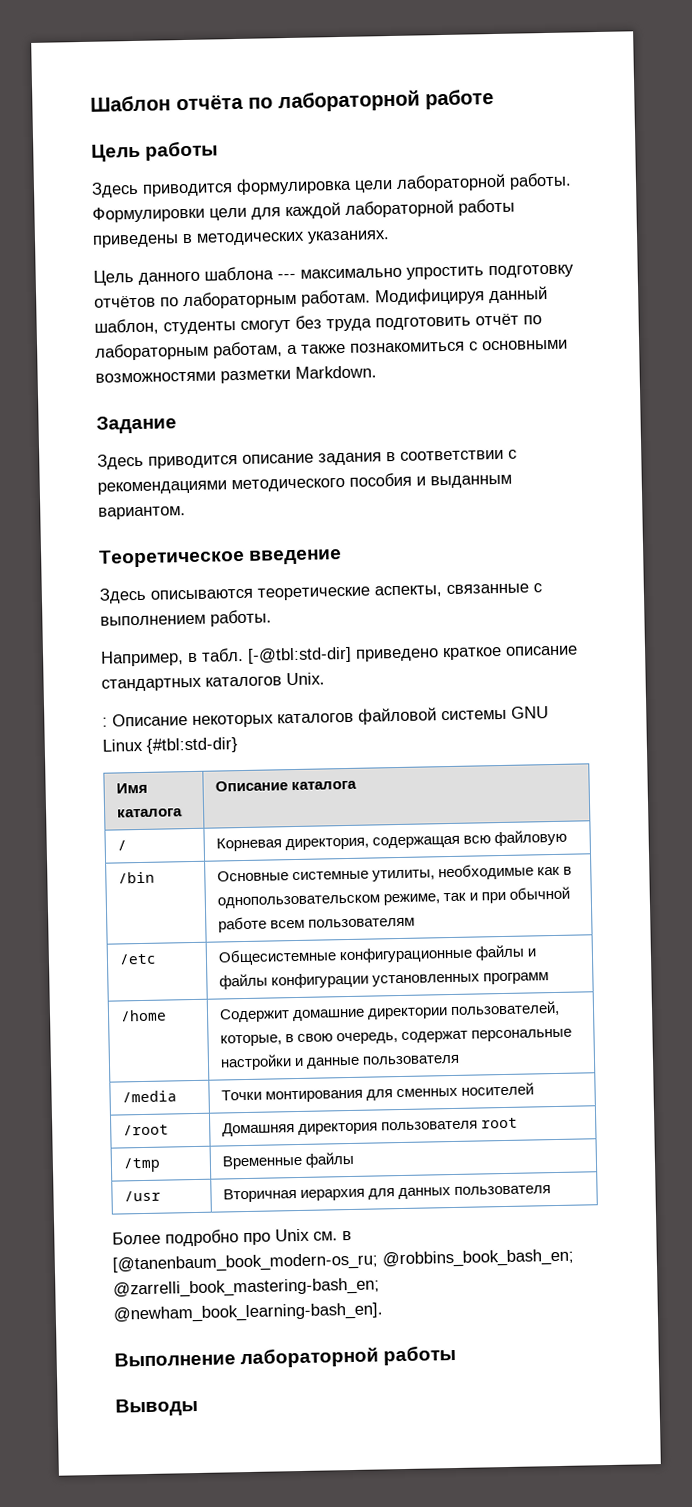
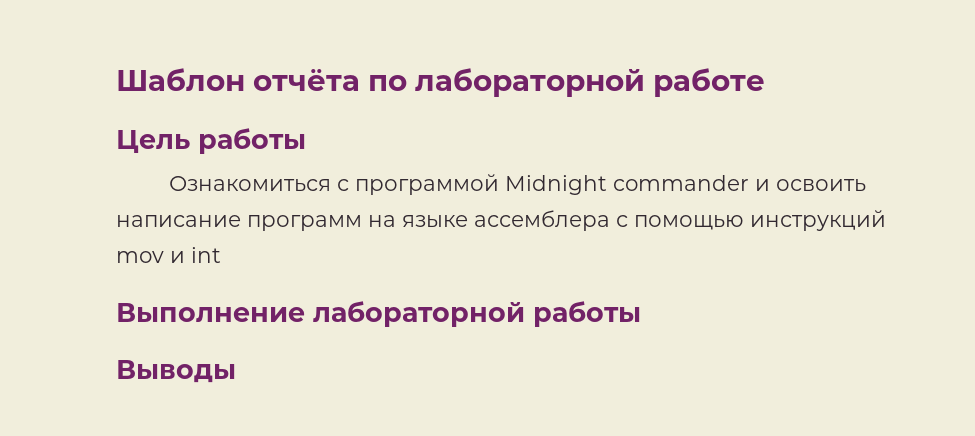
- Здесь приводится формулировка цели лабораторной работы. Формулировки цели для каждой лабораторной работы приведены в методических указаниях.
- Цель данного шаблона --- максимально упростить подготовку отчётов по лабораторным работам. Модифицируя данный шаблон, студенты смогут без труда подготовить отчёт по лабораторным работам, а также познакомиться с основными возможностями разметки Markdown.
- Задание
- Здесь приводится описание задания в соответствии с рекомендациями методического пособия и выданным вариантом.
- Теоретическое введение
- Здесь описываются теоретические аспекты, связанные с выполнением работы.
- Например, в табл. [-@tbl:std-dir] приведено краткое описание стандартных каталогов Unix.
- : Описание некоторых каталогов файловой системы GNU Linux {#tbl:std-dir}
- Имя каталога | Описание каталога
- / | Корневая директория, содержащая всю файловую
- /bin | Основные системные утилиты, необходимые как в однопользовательском режиме, так и при обычной работе всем пользователям
- /etc | Общесистемные конфигурационные файлы и файлы конфигурации установленных программ
- /home | Содержит домашние директории пользователей, которые, в свою очередь, содержат персональные настройки и данные пользователя
- /media | Точки монтирования для сменных носителей
- /root | Домашняя директория пользователя root
- /tmp | Временные файлы
- /usr | Вторичная иерархия для данных пользователя
- Более подробно про Unix см. в [@tanenbaum_book_modern-os_ru; @robbins_book_bash_en; @zarrelli_book_mastering-bash_en; @newham_book_learning-bash_en].
+ Ознакомиться с программой Midnight commander и освоить написание программ на языке ассемблера с помощью инструкций mov и int

